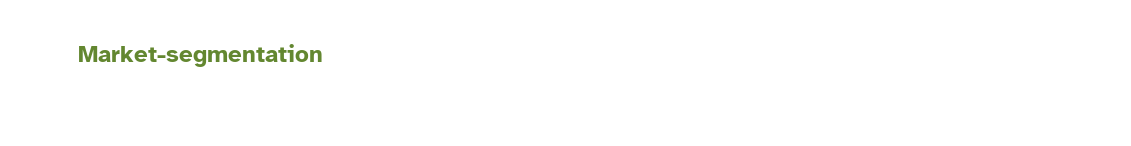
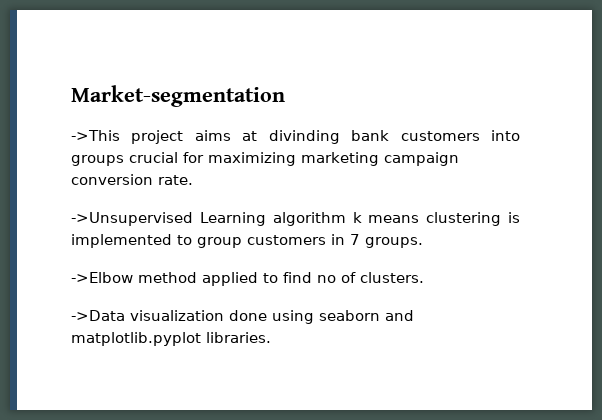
+ ->This project aims at divinding bank customers into groups crucial for maximizing marketing campaign conversion rate.
+ ->Unsupervised Learning algorithm k means clustering is implemented to group customers in 7 groups.
+ ->Elbow method applied to find no of clusters.
+ ->Data visualization done using seaborn and matplotlib.pyplot libraries.

